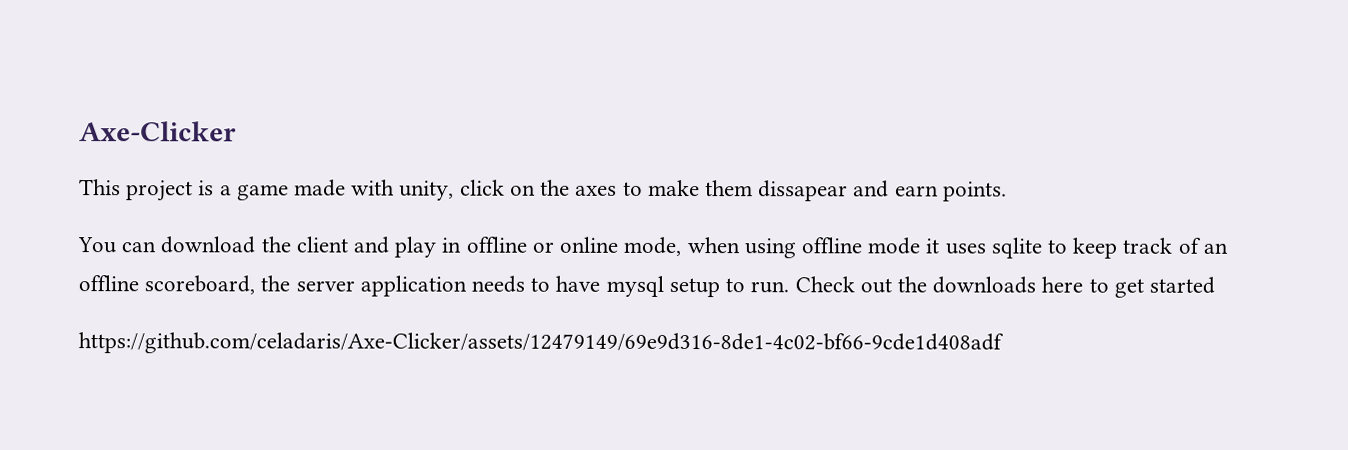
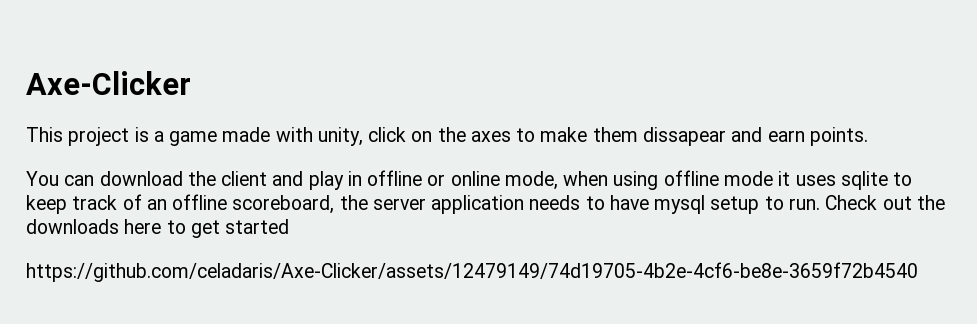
- https://github.com/celadaris/Axe-Clicker/assets/12479149/69e9d316-8de1-4c02-bf66-9cde1d408adf
+ https://github.com/celadaris/Axe-Clicker/assets/12479149/74d19705-4b2e-4cf6-be8e-3659f72b4540

